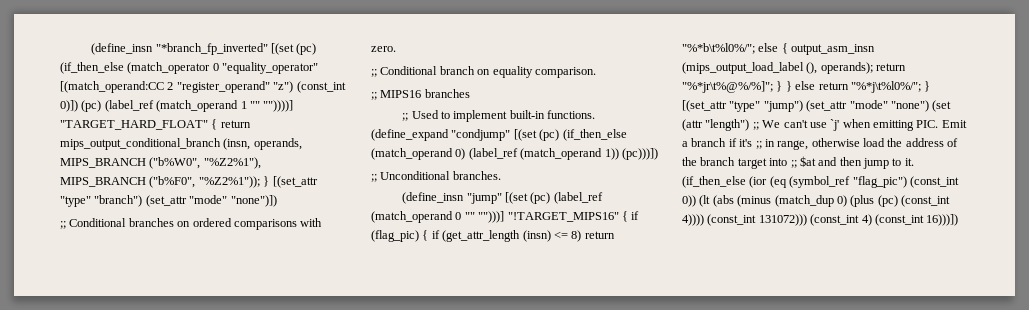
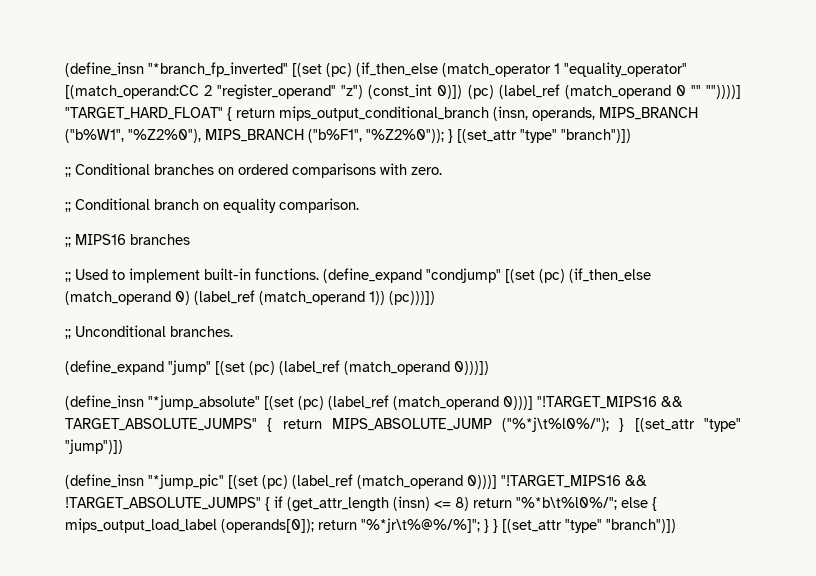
- (define_insn "*branch_fp_inverted" [(set (pc) (if_then_else (match_operator 0 "equality_operator" [(match_operand:CC 2 "register_operand" "z") (const_int 0)]) (pc) (label_ref (match_operand 1 "" ""))))] "TARGET_HARD_FLOAT" { return mips_output_conditional_branch (insn, operands, MIPS_BRANCH ("b%W0", "%Z2%1"), MIPS_BRANCH ("b%F0", "%Z2%1")); } [(set_attr "type" "branch") (set_attr "mode" "none")])
+ (define_insn "*branch_fp_inverted" [(set (pc) (if_then_else (match_operator 1 "equality_operator" [(match_operand:CC 2 "register_operand" "z") (const_int 0)]) (pc) (label_ref (match_operand 0 "" ""))))] "TARGET_HARD_FLOAT" { return mips_output_conditional_branch (insn, operands, MIPS_BRANCH ("b%W1", "%Z2%0"), MIPS_BRANCH ("b%F1", "%Z2%0")); } [(set_attr "type" "branch")])
- (define_insn "jump" [(set (pc) (label_ref (match_operand 0 "" "")))] "!TARGET_MIPS16" { if (flag_pic) { if (get_attr_length (insn) <= 8) return "%*b\t%l0%/"; else { output_asm_insn (mips_output_load_label (), operands); return "%*jr\t%@%/%]"; } } else return "%*j\t%l0%/"; } [(set_attr "type" "jump") (set_attr "mode" "none") (set (attr "length") ;; We can't use `j' when emitting PIC. Emit a branch if it's ;; in range, otherwise load the address of the branch target into ;; $at and then jump to it. (if_then_else (ior (eq (symbol_ref "flag_pic") (const_int 0)) (lt (abs (minus (match_dup 0) (plus (pc) (const_int 4)))) (const_int 131072))) (const_int 4) (const_int 16)))])
+ (define_expand "jump" [(set (pc) (label_ref (match_operand 0)))])
+ (define_insn "*jump_absolute" [(set (pc) (label_ref (match_operand 0)))] "!TARGET_MIPS16 && TARGET_ABSOLUTE_JUMPS" { return MIPS_ABSOLUTE_JUMP ("%*j\t%l0%/"); } [(set_attr "type" "jump")])
+ (define_insn "*jump_pic" [(set (pc) (label_ref (match_operand 0)))] "!TARGET_MIPS16 && !TARGET_ABSOLUTE_JUMPS" { if (get_attr_length (insn) <= 8) return "%*b\t%l0%/"; else { mips_output_load_label (operands[0]); return "%*jr\t%@%/%]"; } } [(set_attr "type" "branch")])

